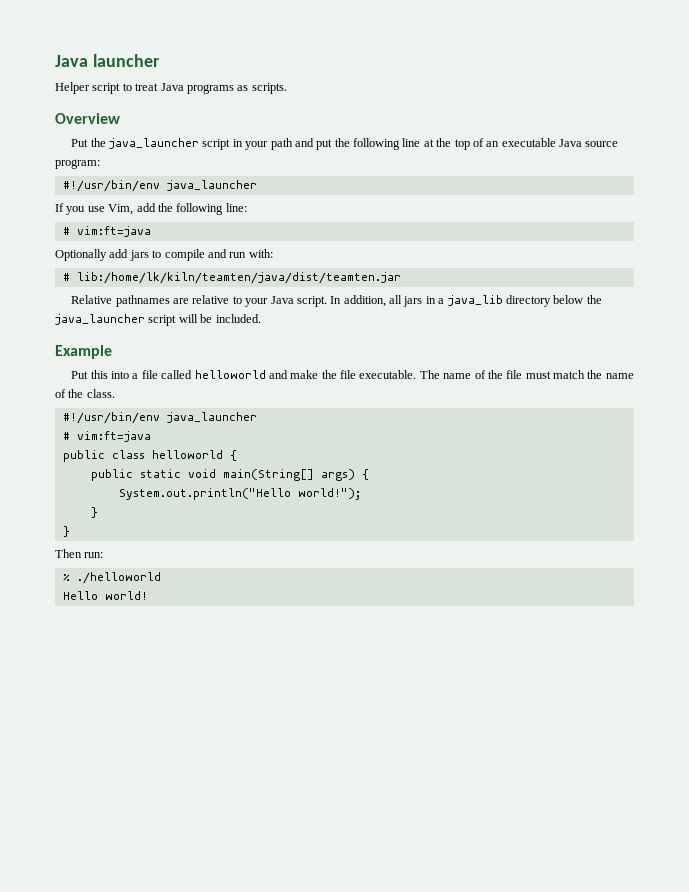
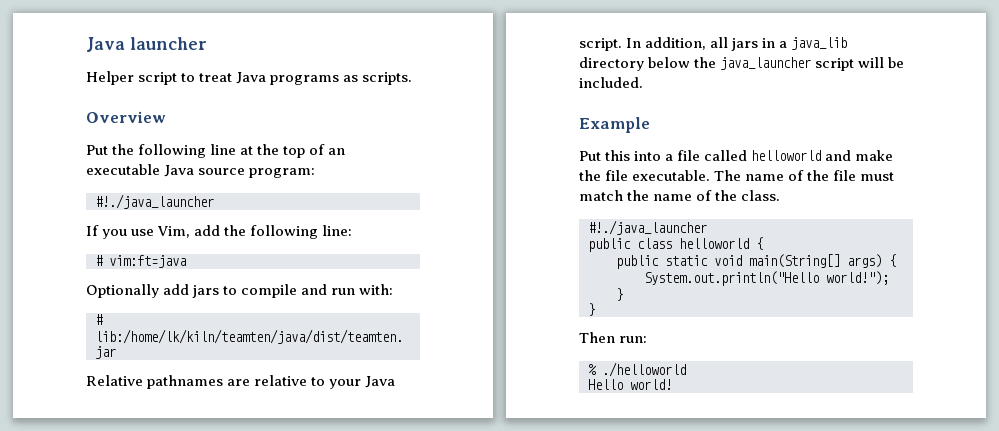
- Put the java_launcher script in your path and put the following line at the top of an executable Java source program:
- #!/usr/bin/env java_launcher
+ Put the following line at the top of an executable Java source program:
+ #!./java_launcher
  The name of the file must match the name of the class.
- #!/usr/bin/env java_launcher
- # vim:ft=java
+ #!./java_launcher

